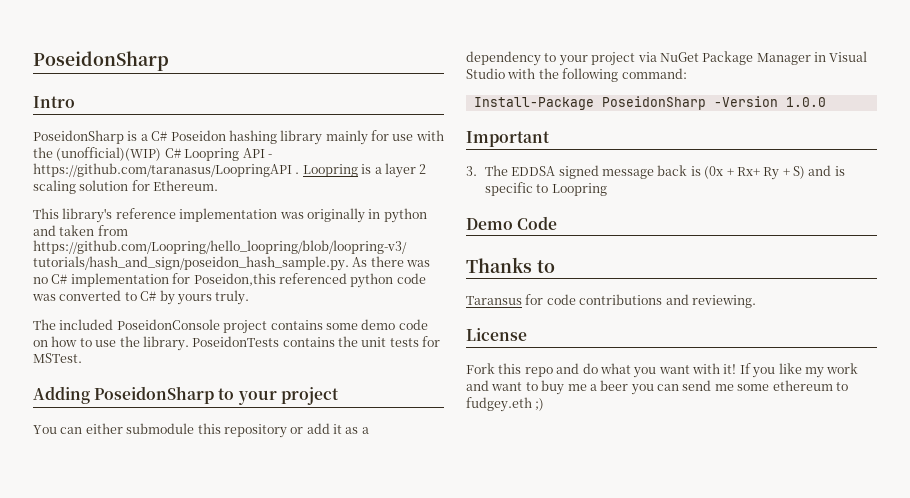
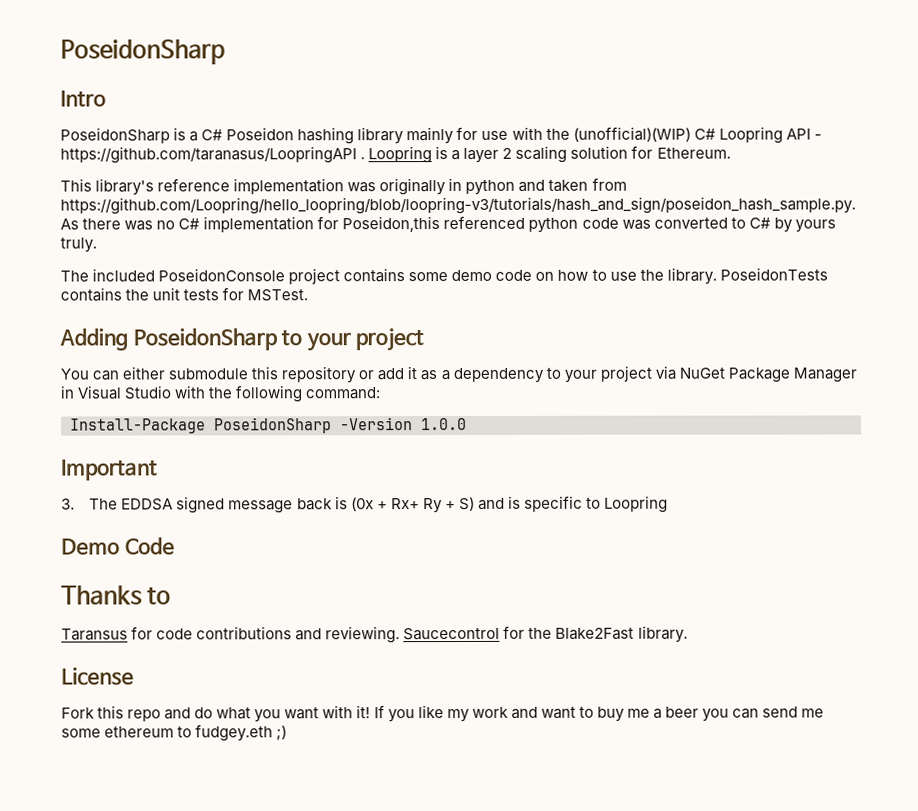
+ Saucecontrol for the Blake2Fast library.

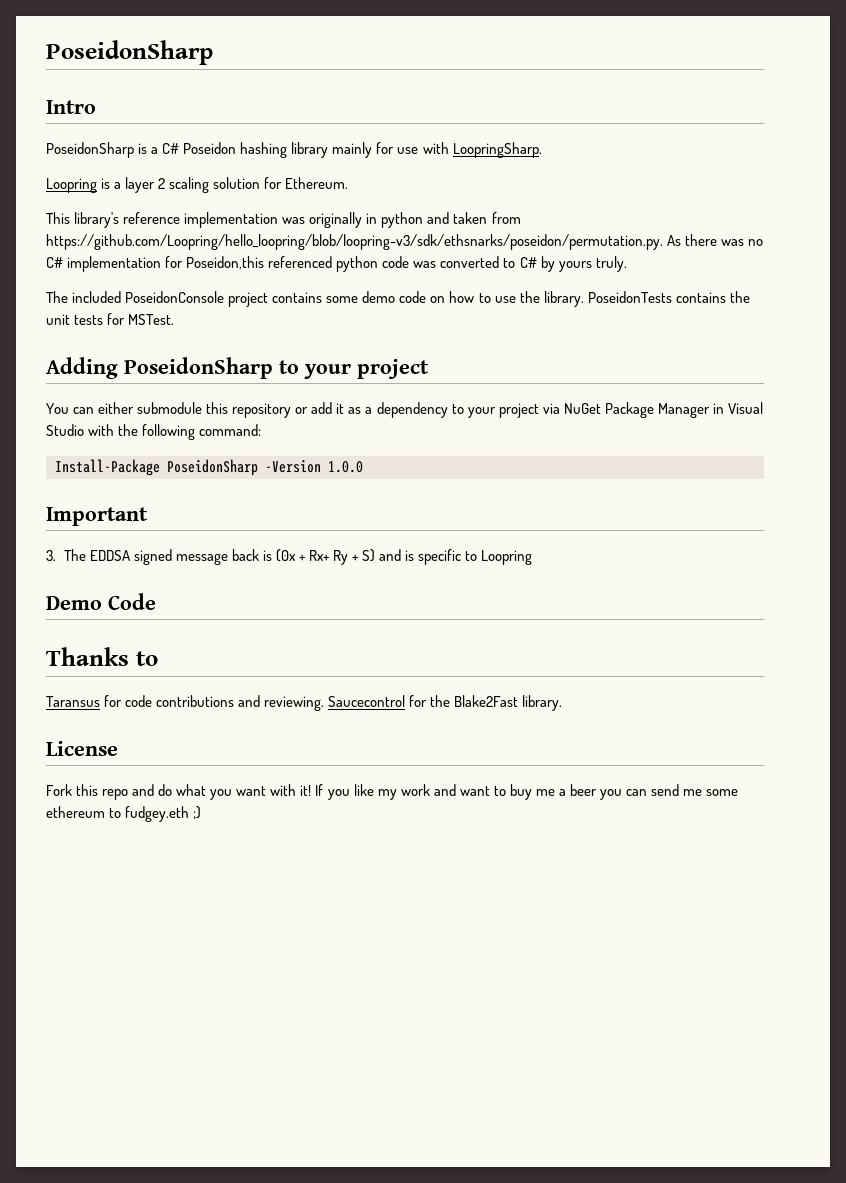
- PoseidonSharp is a C# Poseidon hashing library mainly for use with the (unofficial)(WIP) C# Loopring API - https://github.com/taranasus/LoopringAPI . Loopring is a layer 2 scaling solution for Ethereum.
+ PoseidonSharp is a C# Poseidon hashing library mainly for use with LoopringSharp.
+ Loopring is a layer 2 scaling solution for Ethereum.
- This library's reference implementation was originally in python and taken from https://github.com/Loopring/hello_loopring/blob/loopring-v3/tutorials/hash_and_sign/poseidon_hash_sample.py. As there was no C# implementation for Poseidon,this referenced python code was converted to C# by yours truly.
+ This library's reference implementation was originally in python and taken from https://github.com/Loopring/hello_loopring/blob/loopring-v3/sdk/ethsnarks/poseidon/permutation.py. As there was no C# implementation for Poseidon,this referenced python code was converted to C# by yours truly.

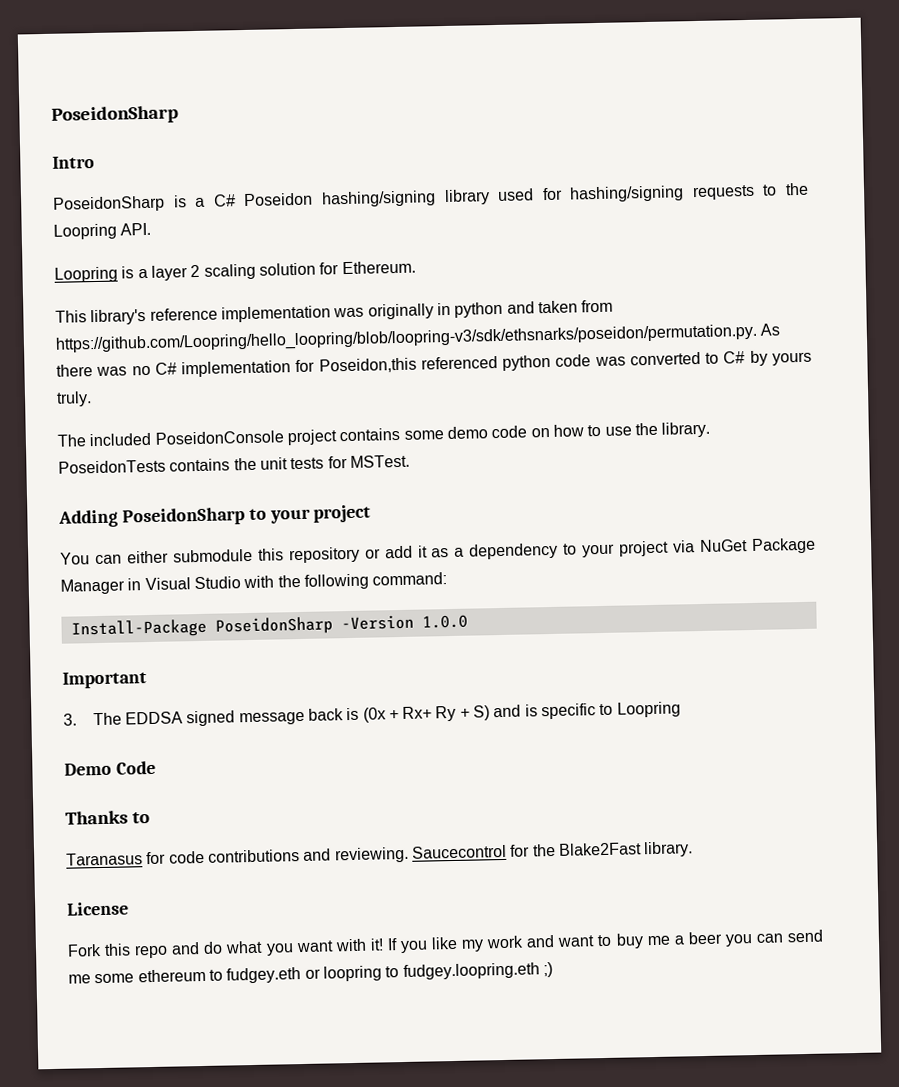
- PoseidonSharp is a C# Poseidon hashing library mainly for use with LoopringSharp.
+ PoseidonSharp is a C# Poseidon hashing/signing library used for hashing/signing requests to the Loopring API.
- Taransus for code contributions and reviewing.
+ Taranasus for code contributions and reviewing.
- If you like my work and want to buy me a beer you can send me some ethereum to fudgey.eth ;)
+ If you like my work and want to buy me a beer you can send me some ethereum to fudgey.eth or loopring to fudgey.loopring.eth ;)

